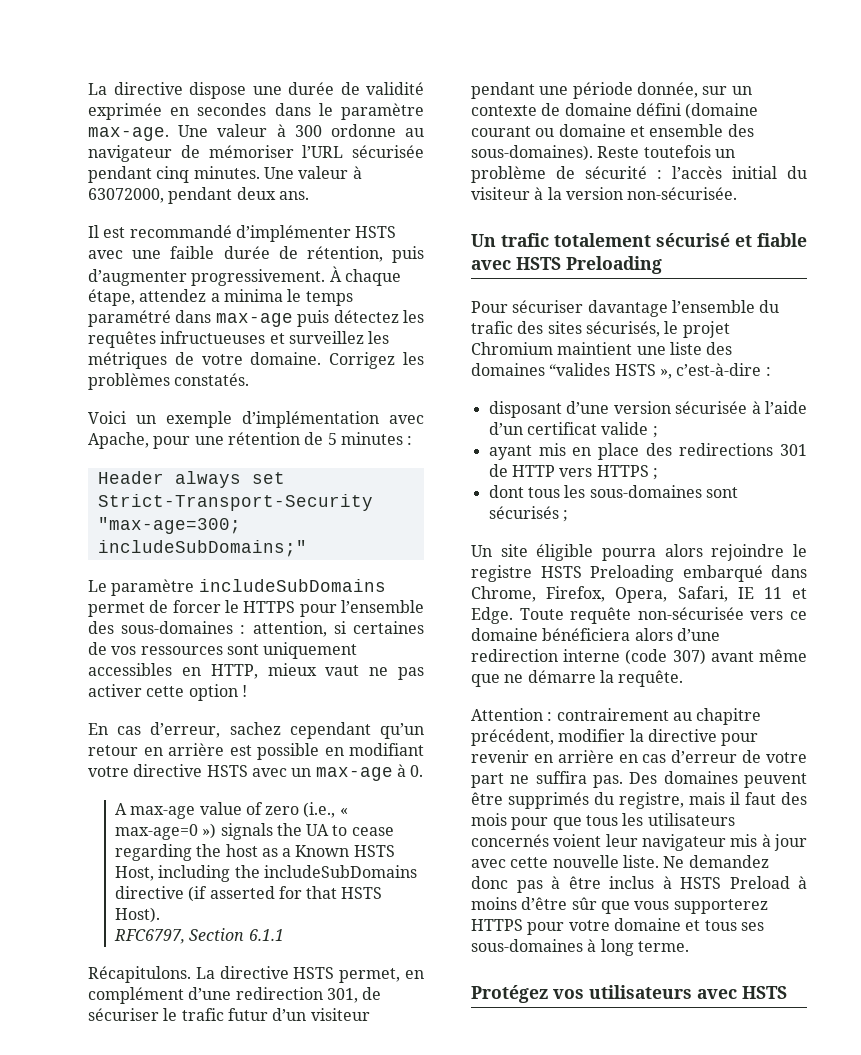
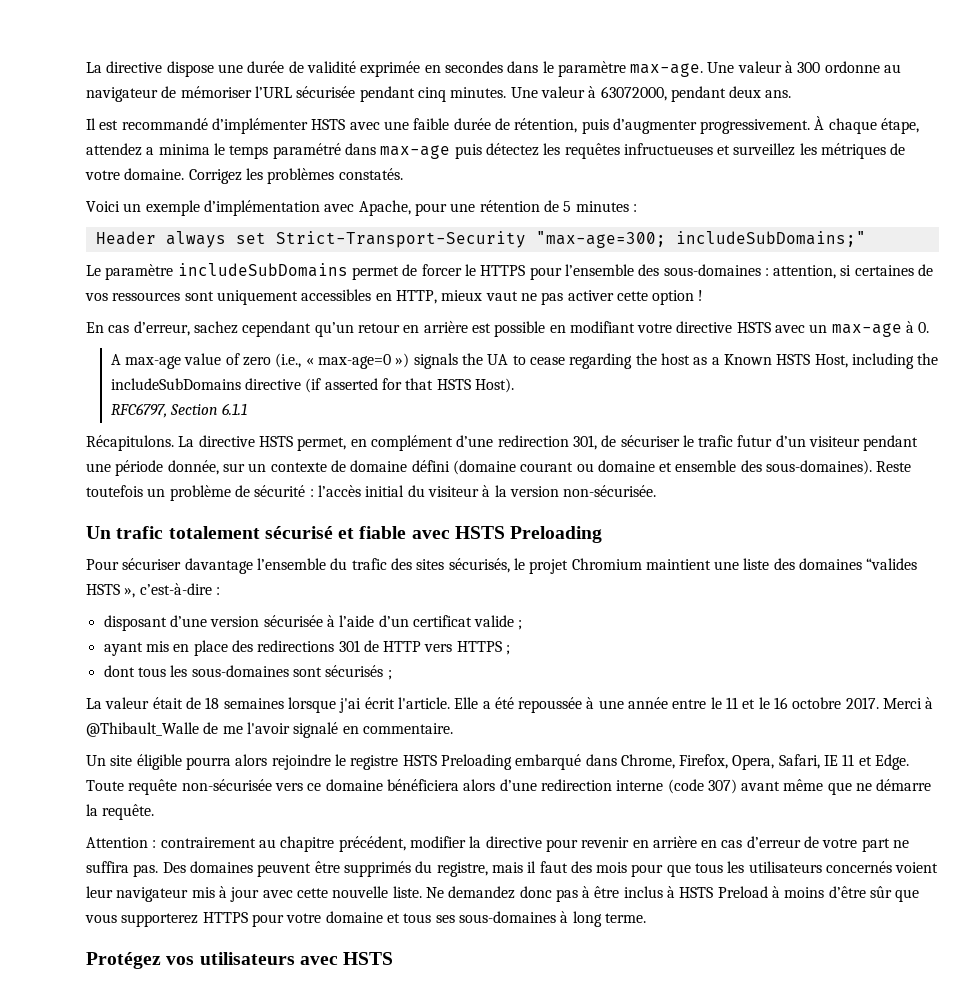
+ La valeur était de 18 semaines lorsque j'ai écrit l'article. Elle a été repoussée à une année entre le 11 et le 16 octobre 2017. Merci à @Thibault_Walle de me l'avoir signalé en commentaire.

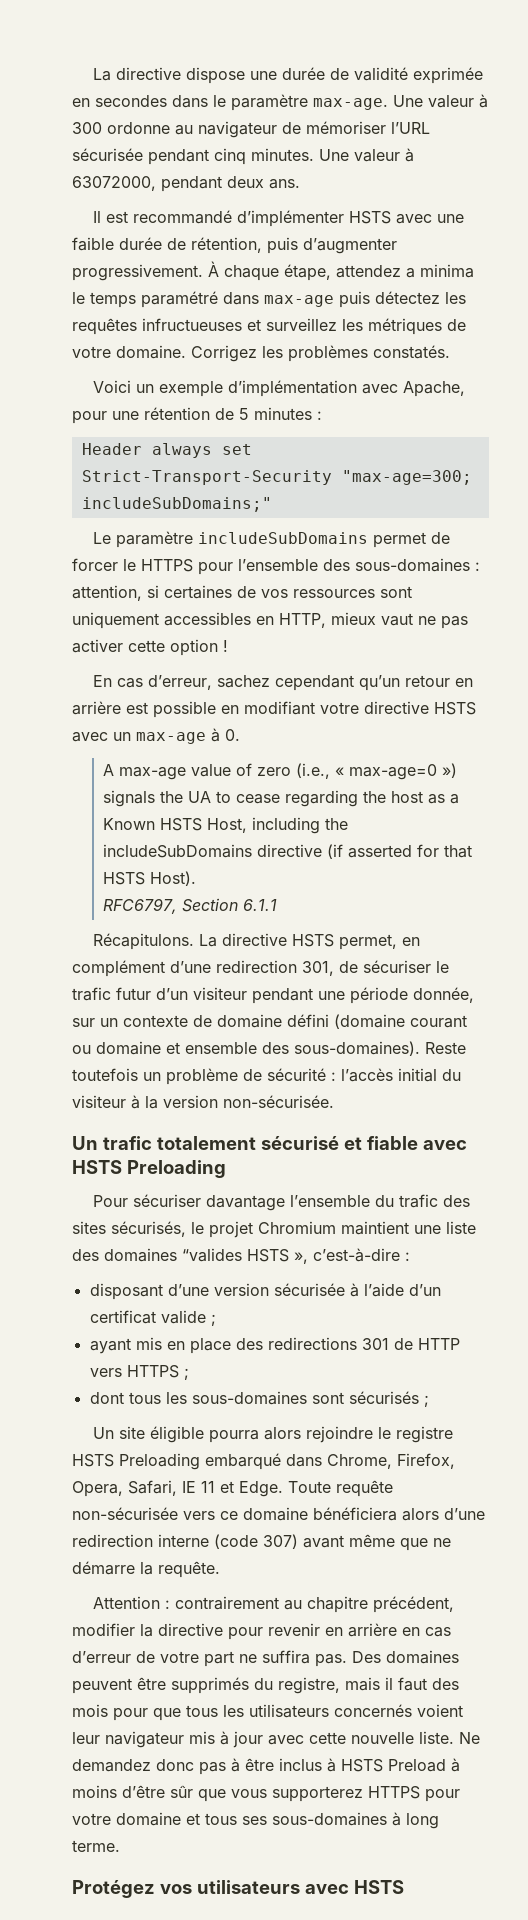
- La valeur était de 18 semaines lorsque j'ai écrit l'article. Elle a été repoussée à une année entre le 11 et le 16 octobre 2017. Merci à @Thibault_Walle de me l'avoir signalé en commentaire.

